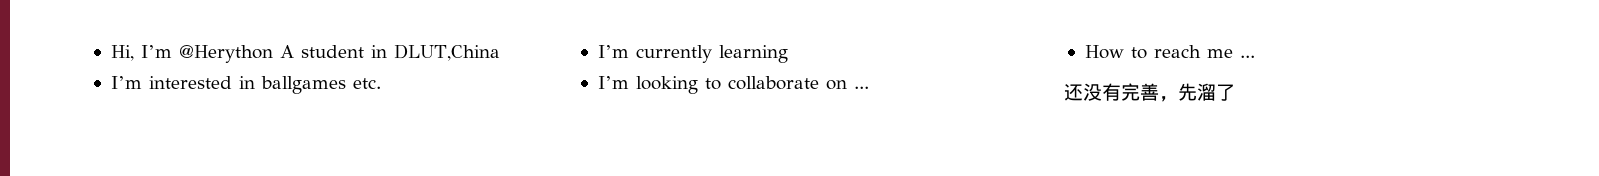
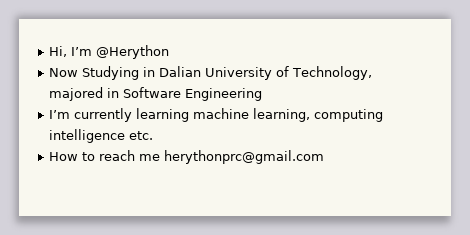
- Hi, I’m @Herython A student in DLUT,China
- I’m interested in ballgames etc.
- I’m currently learning
- I’m looking to collaborate on ...
+ Hi, I’m @Herython
+ Now Studying in Dalian University of Technology, majored in Software Engineering
+ I’m currently learning machine learning, computing intelligence etc.
- How to reach me ...
- 还没有完善，先溜了
+ How to reach me herythonprc@gmail.com

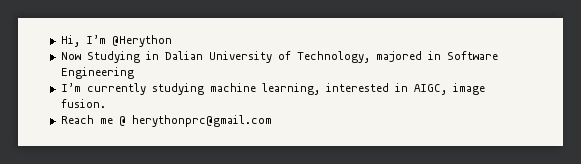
- I’m currently learning machine learning, computing intelligence etc.
- How to reach me herythonprc@gmail.com
+ I’m currently studying machine learning, interested in AIGC, image fusion.
+ Reach me @ herythonprc@gmail.com

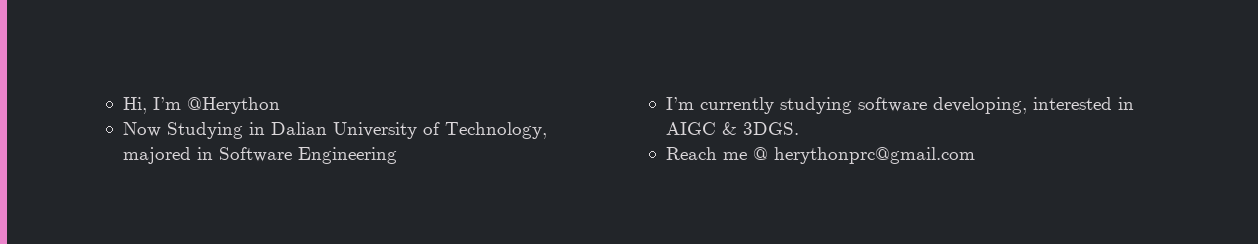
- I’m currently studying machine learning, interested in AIGC, image fusion.
+ I’m currently studying software developing, interested in AIGC & 3DGS.

